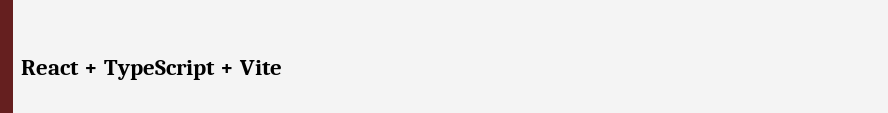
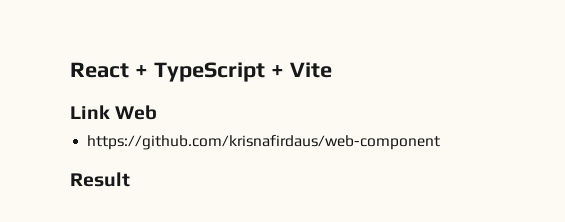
+ Link Web
+ https://github.com/krisnafirdaus/web-component
+ Result

